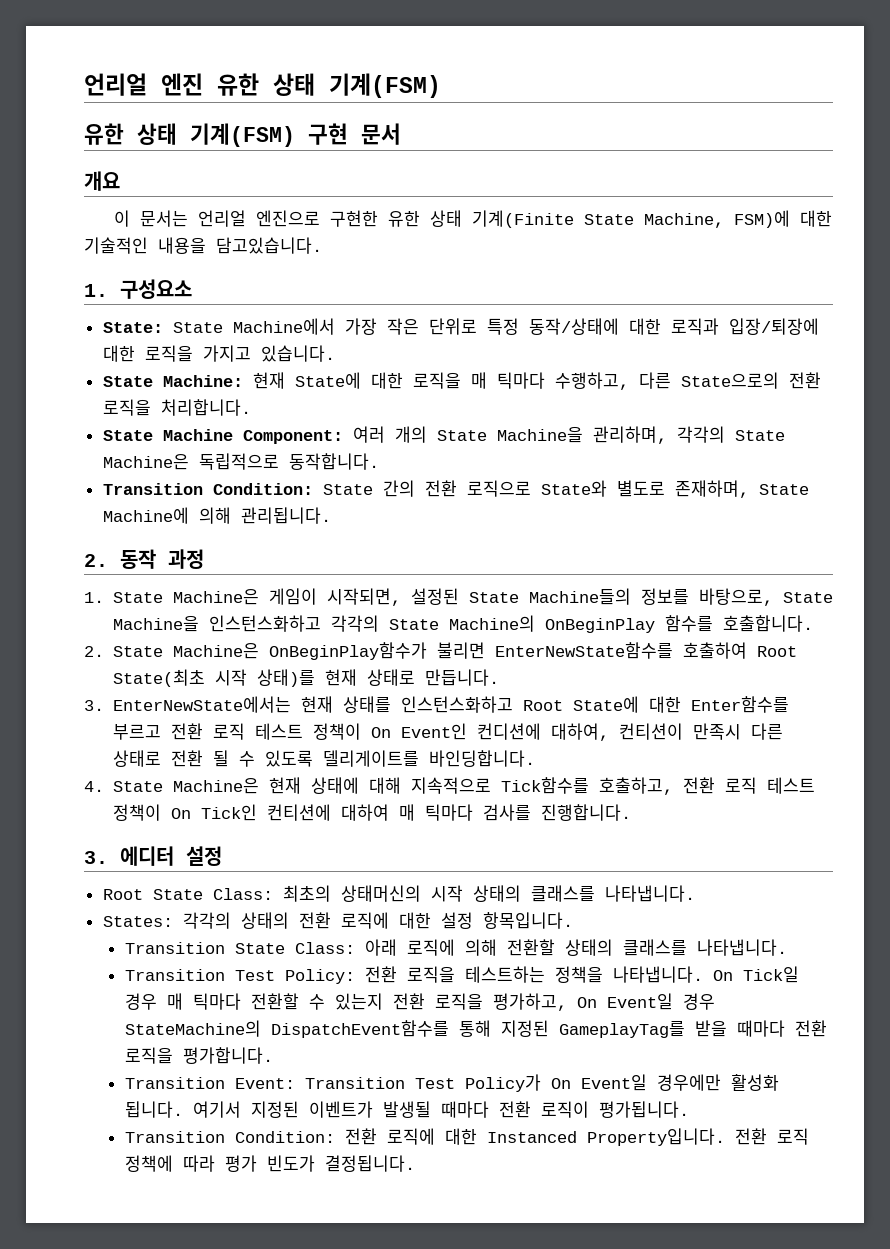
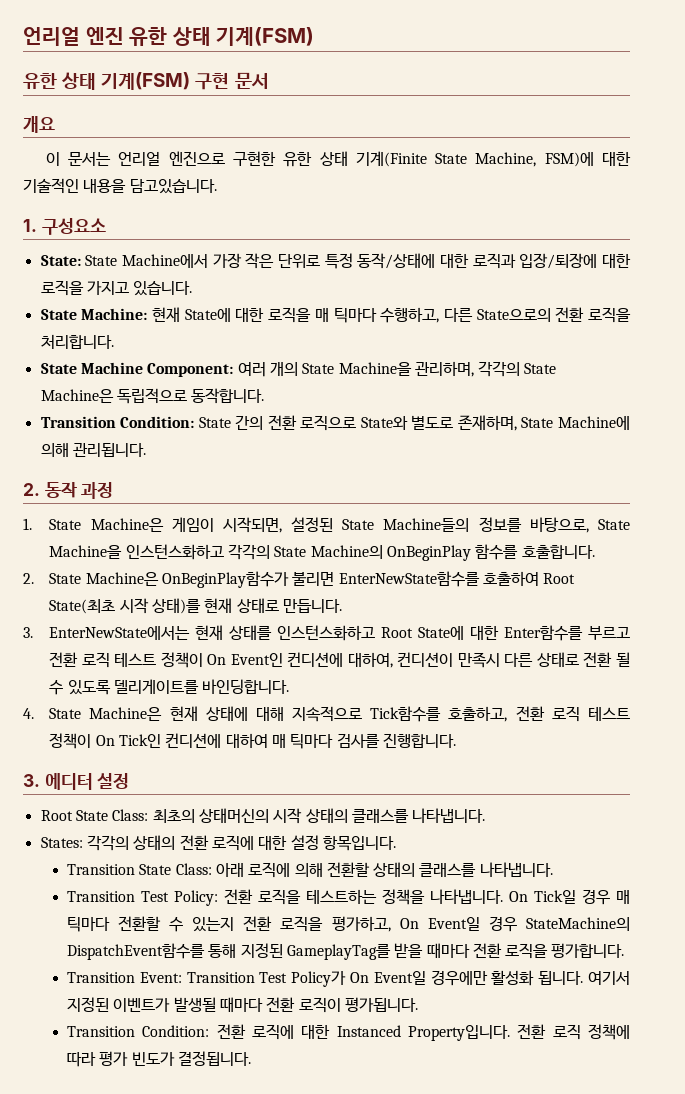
- 3. EnterNewState에서는 현재 상태를 인스턴스화하고 Root State에 대한 Enter함수를 부르고 전환 로직 테스트 정책이 On Event인 컨디션에 대하여, 컨티션이 만족시 다른 상태로 전환 될 수 있도록 델리게이트를 바인딩합니다.
+ 3. EnterNewState에서는 현재 상태를 인스턴스화하고 Root State에 대한 Enter함수를 부르고 전환 로직 테스트 정책이 On Event인 컨디션에 대하여, 컨디션이 만족시 다른 상태로 전환 될 수 있도록 델리게이트를 바인딩합니다.
- 4. State Machine은 현재 상태에 대해 지속적으로 Tick함수를 호출하고, 전환 로직 테스트 정책이 On Tick인 컨티션에 대하여 매 틱마다 검사를 진행합니다.
+ 4. State Machine은 현재 상태에 대해 지속적으로 Tick함수를 호출하고, 전환 로직 테스트 정책이 On Tick인 컨디션에 대하여 매 틱마다 검사를 진행합니다.

